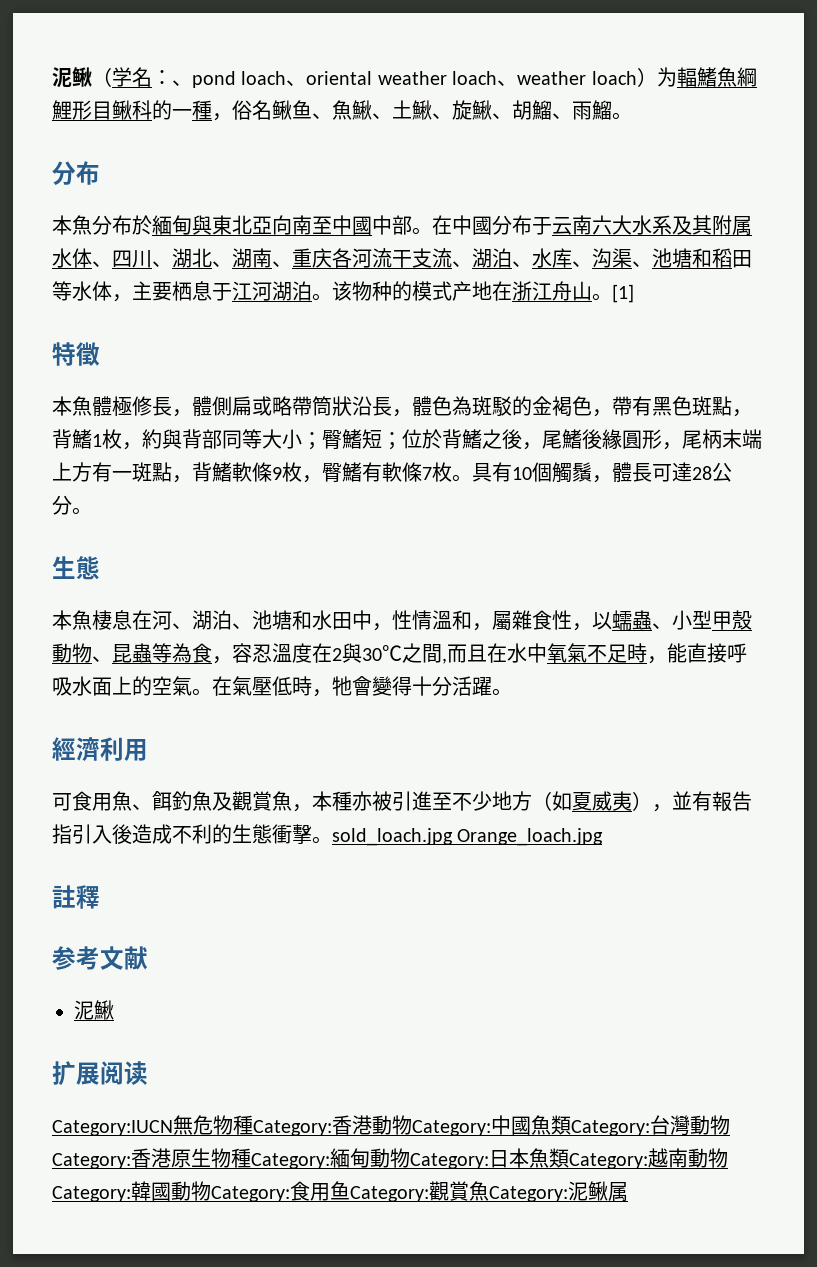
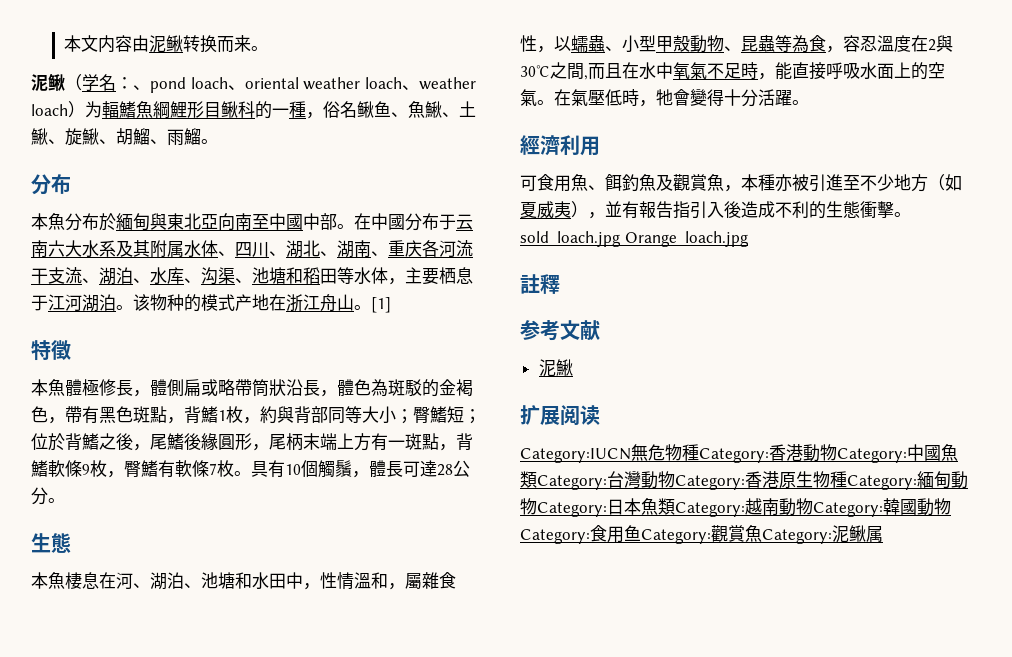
+ 本文内容由泥鳅转换而来。

